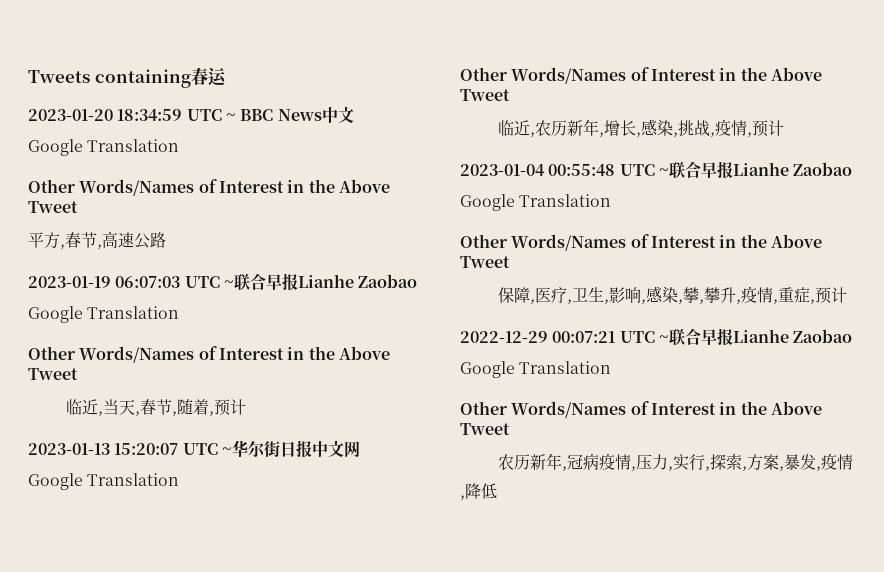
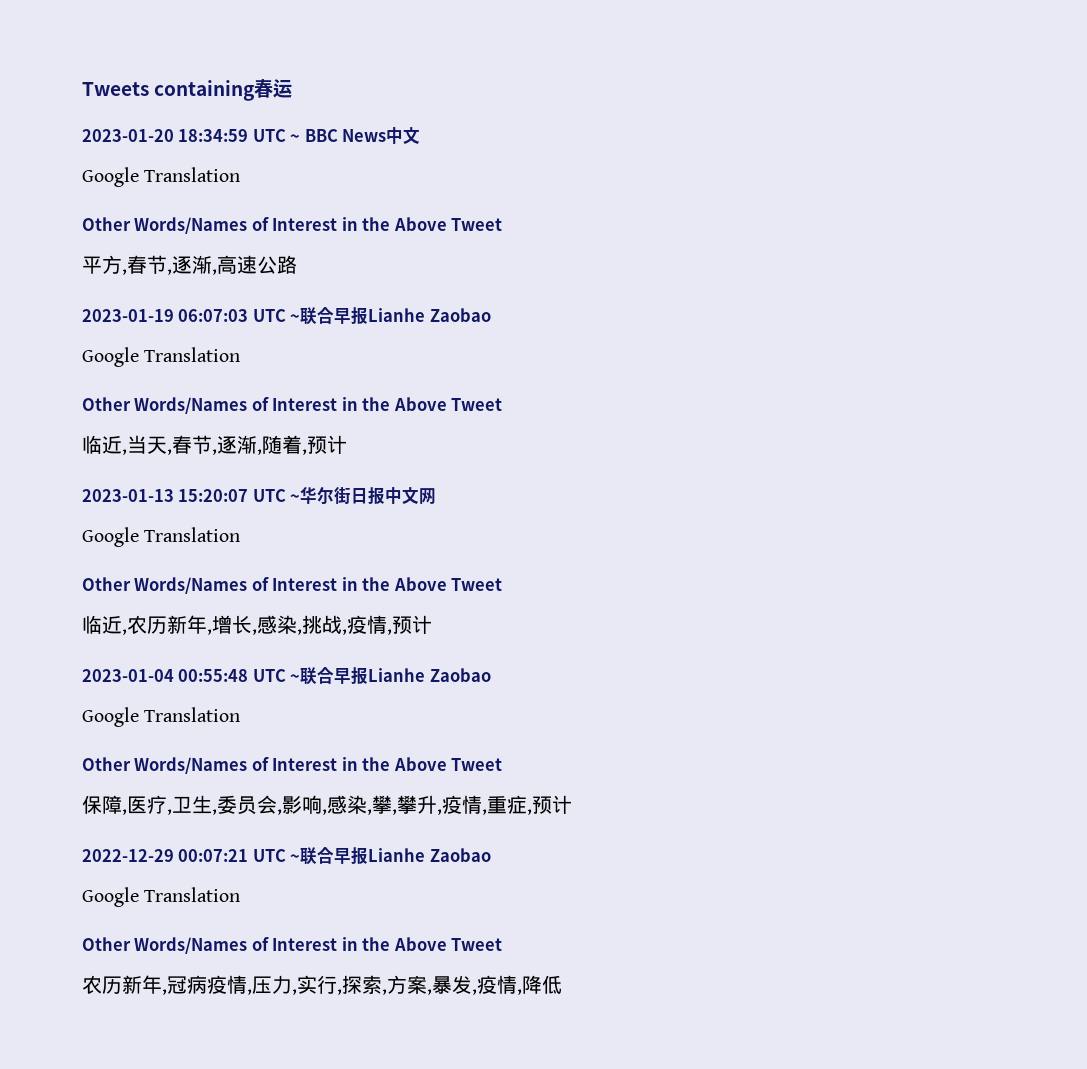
- 平方,春节,高速公路
+ 平方,春节,逐渐,高速公路
- 临近,当天,春节,随着,预计
+ 临近,当天,春节,逐渐,随着,预计
- 保障,医疗,卫生,影响,感染,攀,攀升,疫情,重症,预计
+ 保障,医疗,卫生,委员会,影响,感染,攀,攀升,疫情,重症,预计

